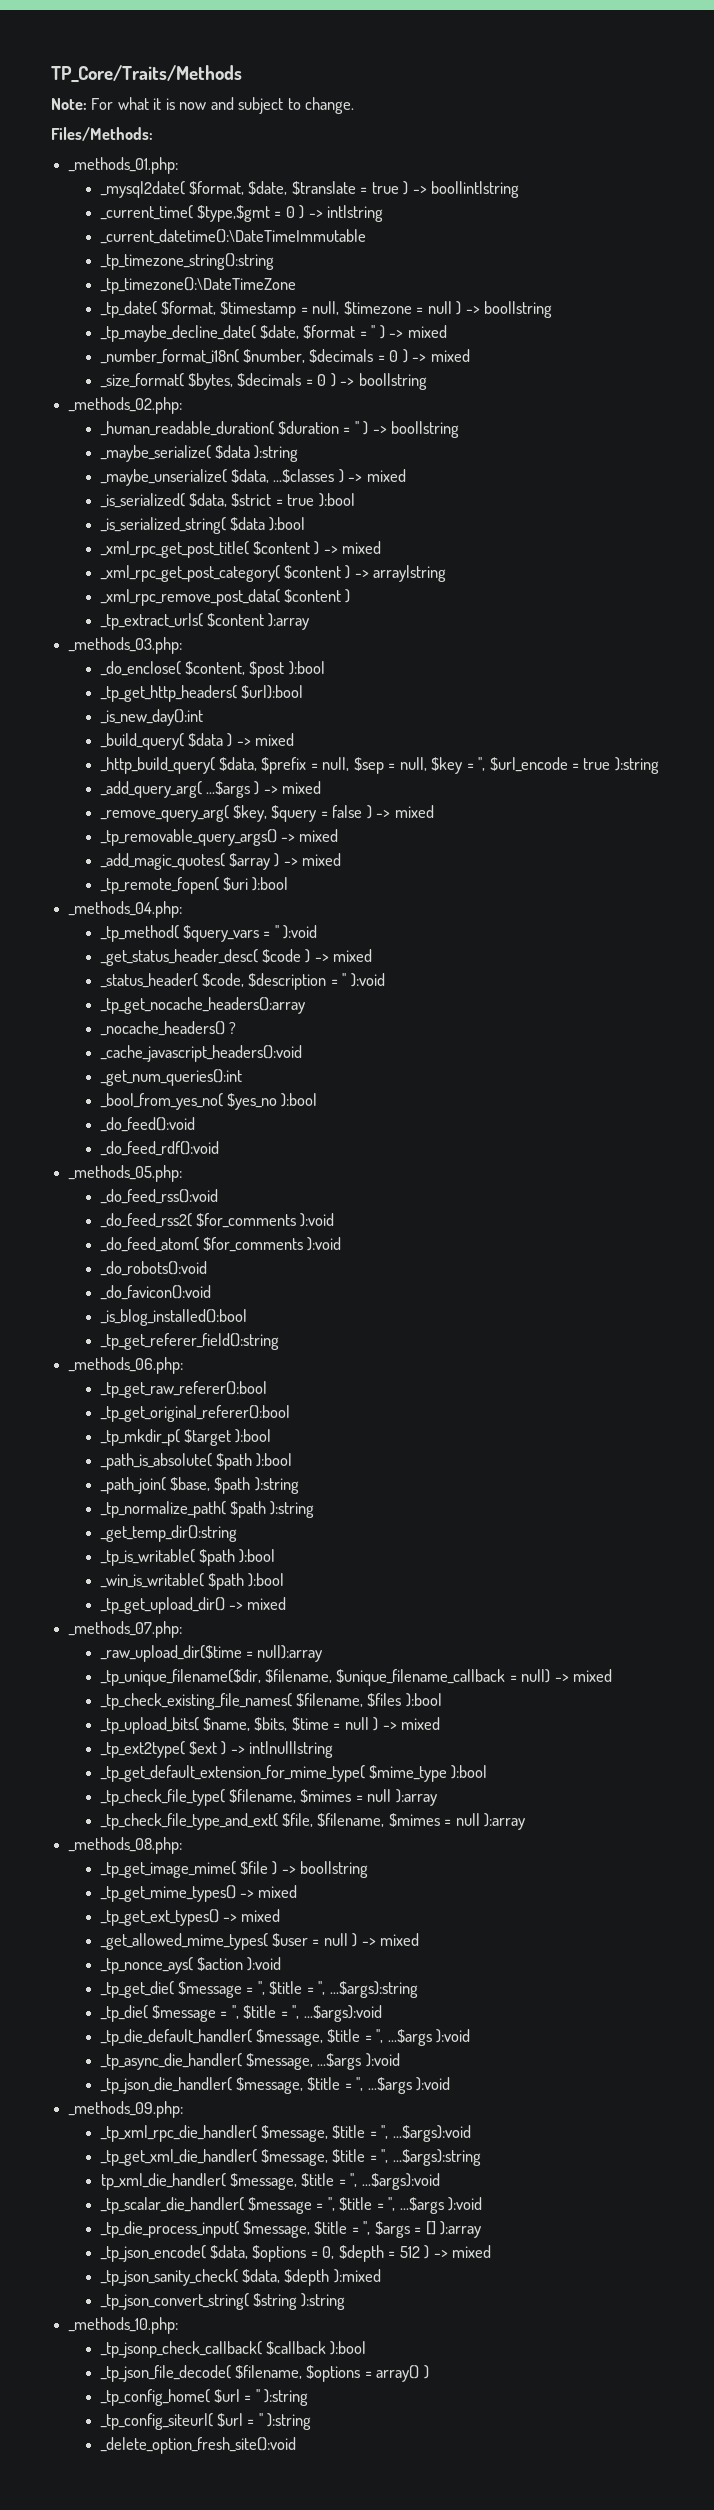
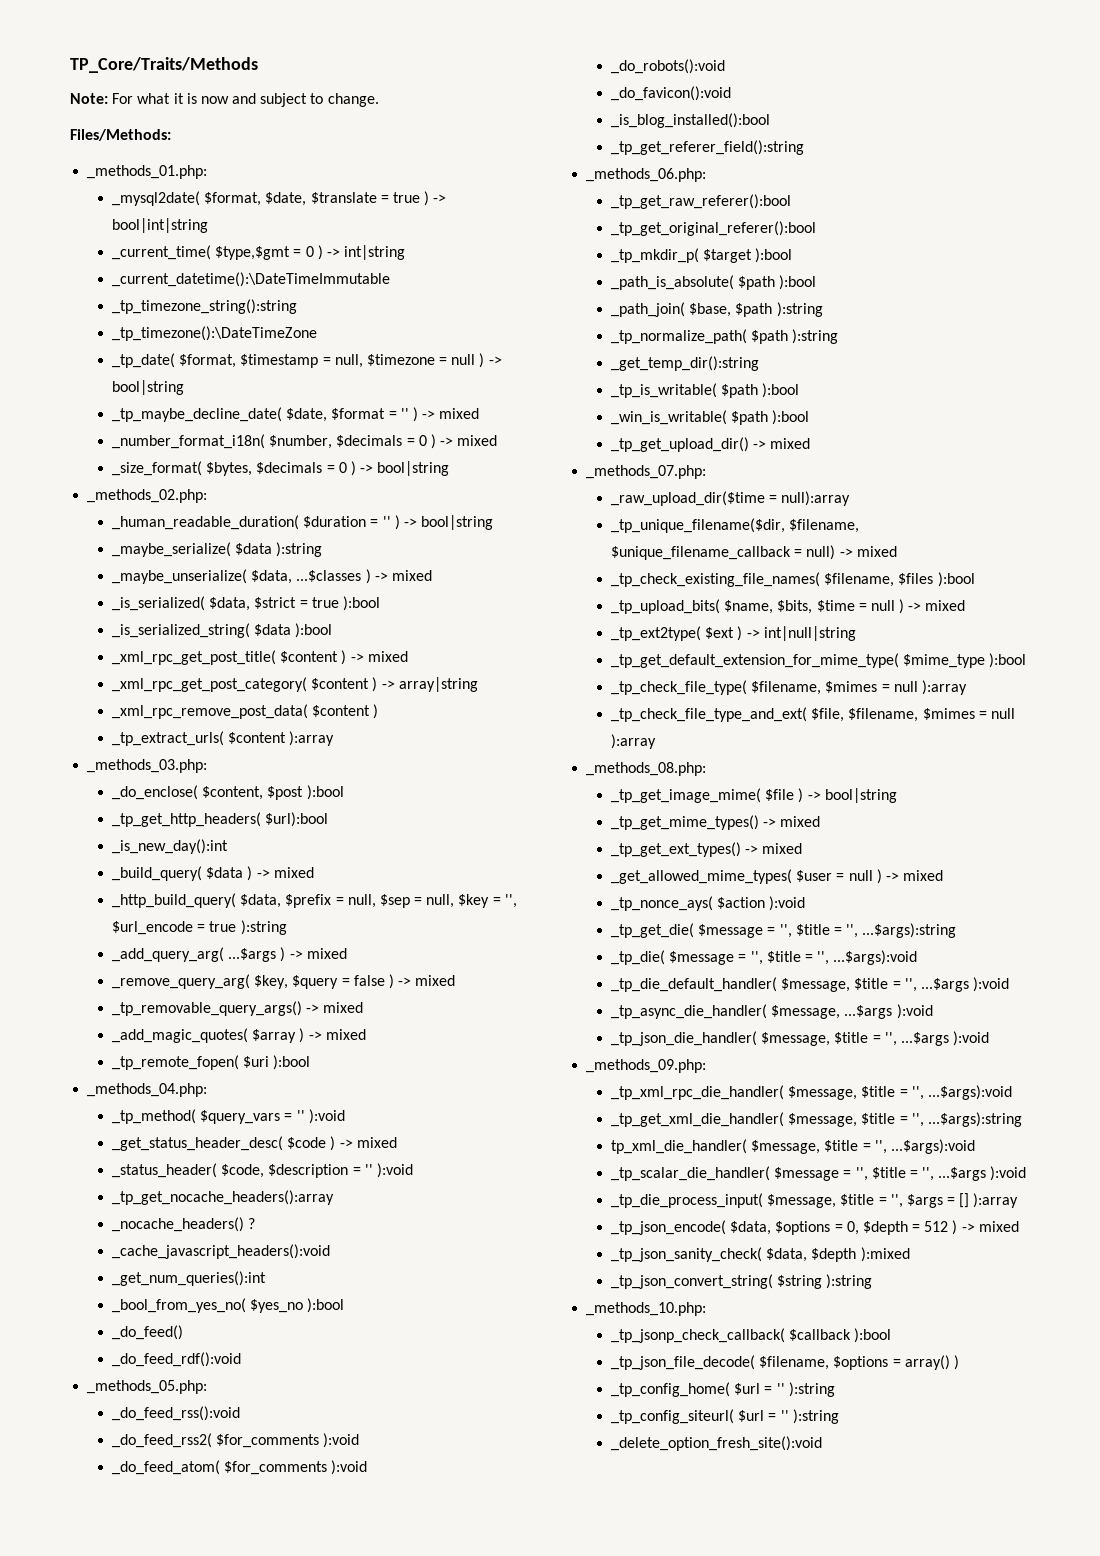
- _do_feed():void
+ _do_feed()

